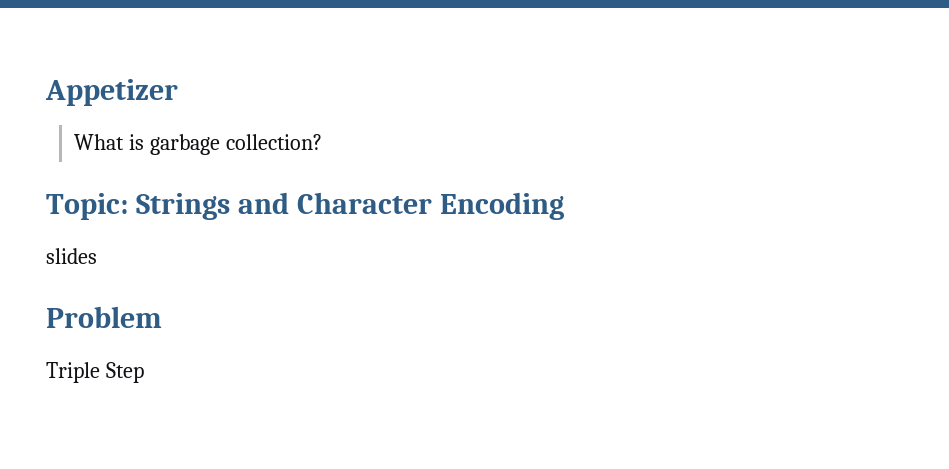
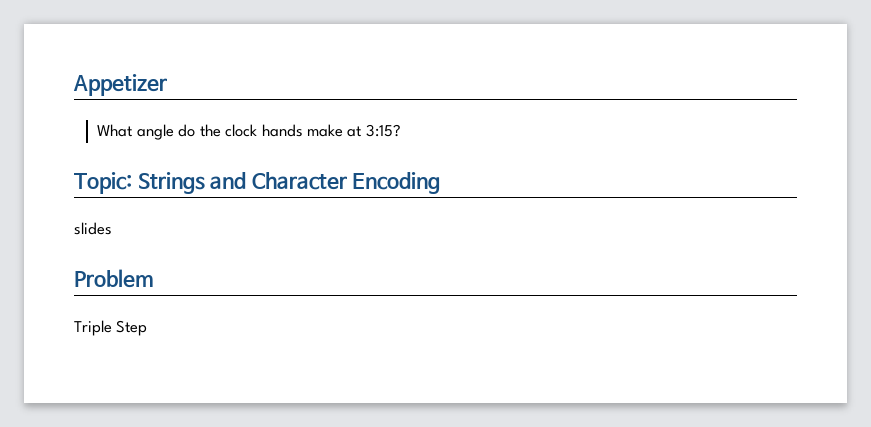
- What is garbage collection?
+ What angle do the clock hands make at 3:15?

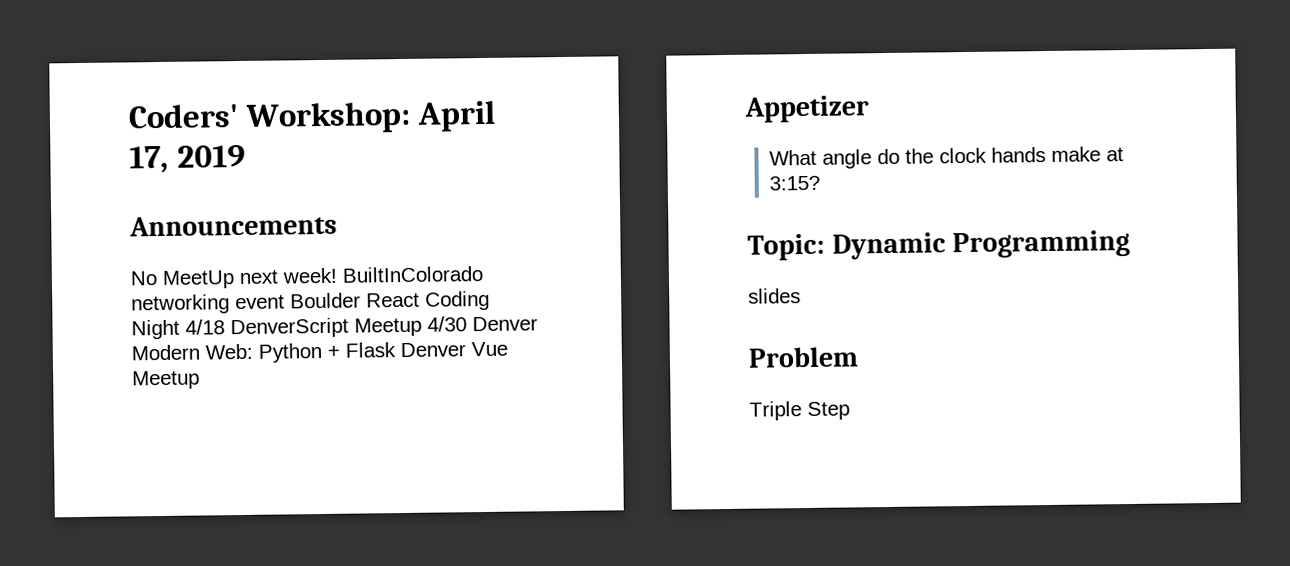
+ Coders' Workshop: April 17, 2019
+ Announcements
+ No MeetUp next week! BuiltInColorado networking event Boulder React Coding Night 4/18 DenverScript Meetup 4/30 Denver Modern Web: Python + Flask Denver Vue Meetup
- Topic: Strings and Character Encoding
+ Topic: Dynamic Programming

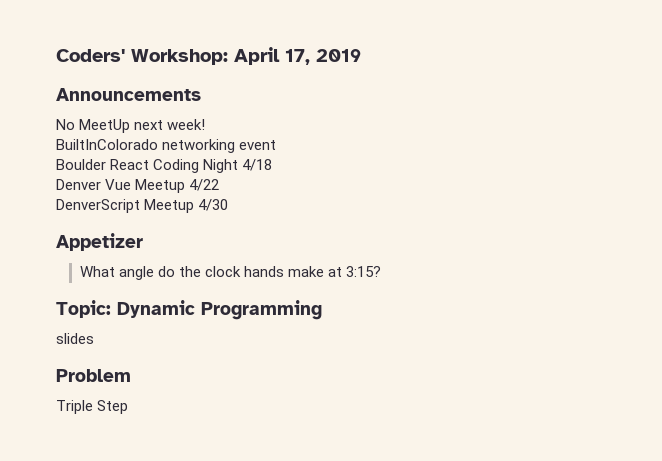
- No MeetUp next week! BuiltInColorado networking event Boulder React Coding Night 4/18 DenverScript Meetup 4/30 Denver Modern Web: Python + Flask Denver Vue Meetup
+ No MeetUp next week!
+ BuiltInColorado networking event
+ Boulder React Coding Night 4/18
+ Denver Vue Meetup 4/22
+ DenverScript Meetup 4/30

